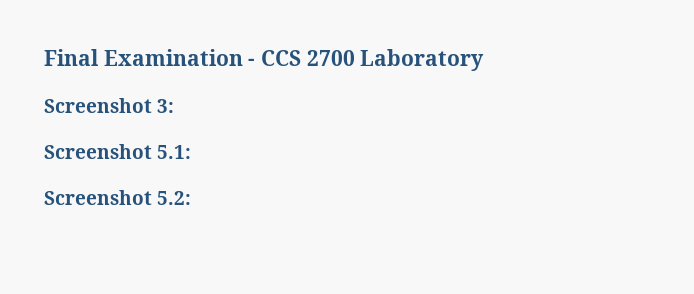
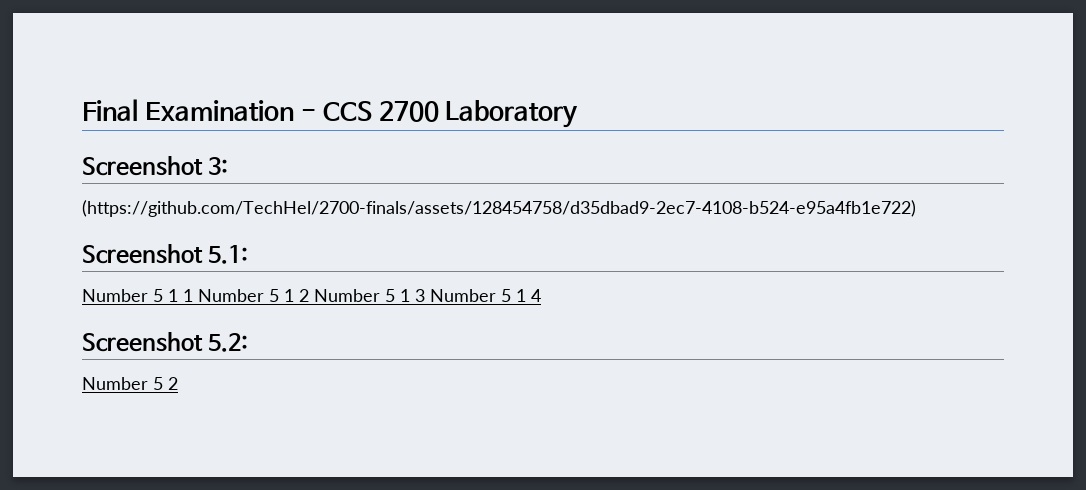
+ (https://github.com/TechHel/2700-finals/assets/128454758/d35dbad9-2ec7-4108-b524-e95a4fb1e722)
+ Number 5 1 1 Number 5 1 2 Number 5 1 3 Number 5 1 4
+ Number 5 2

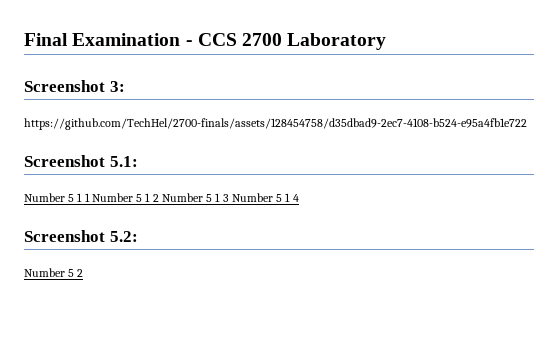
- (https://github.com/TechHel/2700-finals/assets/128454758/d35dbad9-2ec7-4108-b524-e95a4fb1e722)
+ https://github.com/TechHel/2700-finals/assets/128454758/d35dbad9-2ec7-4108-b524-e95a4fb1e722

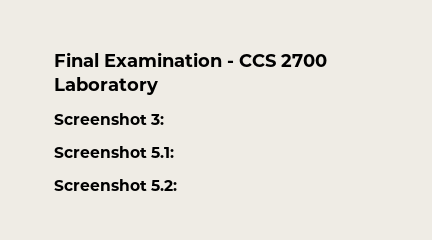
- https://github.com/TechHel/2700-finals/assets/128454758/d35dbad9-2ec7-4108-b524-e95a4fb1e722
- Number 5 1 1 Number 5 1 2 Number 5 1 3 Number 5 1 4
- Number 5 2

